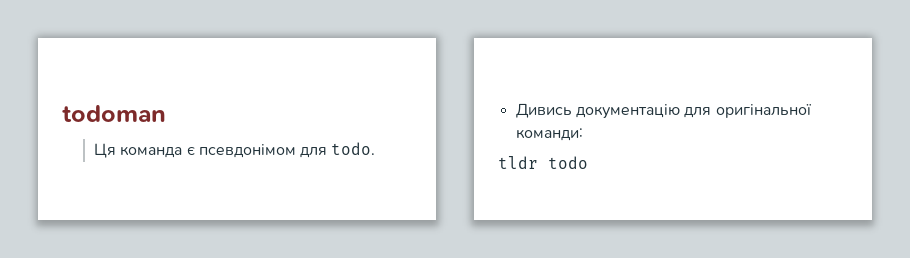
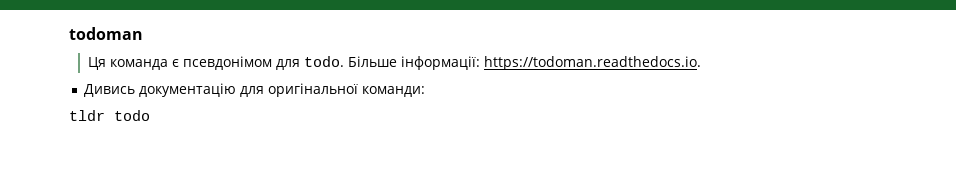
+ Більше інформації: https://todoman.readthedocs.io.

